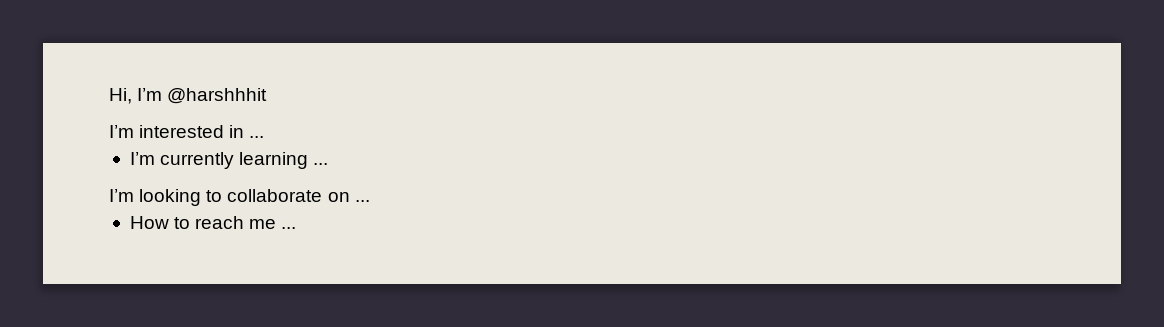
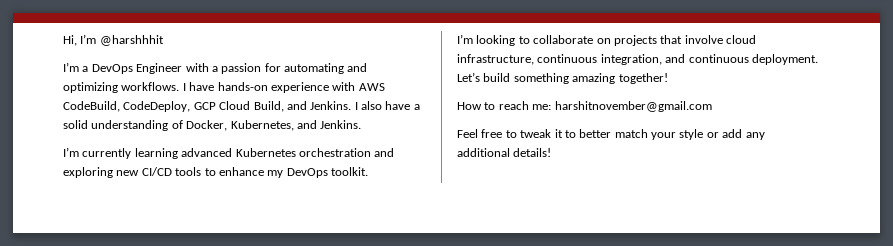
- I’m interested in ...
- I’m currently learning ...
+ I’m a DevOps Engineer with a passion for automating and optimizing workflows. I have hands-on experience with AWS CodeBuild, CodeDeploy, GCP Cloud Build, and Jenkins. I also have a solid understanding of Docker, Kubernetes, and Jenkins.
+ I’m currently learning advanced Kubernetes orchestration and exploring new CI/CD tools to enhance my DevOps toolkit.
- I’m looking to collaborate on ...
- How to reach me ...
+ I’m looking to collaborate on projects that involve cloud infrastructure, continuous integration, and continuous deployment. Let’s build something amazing together!
+ How to reach me: harshitnovember@gmail.com
+ Feel free to tweak it to better match your style or add any additional details!

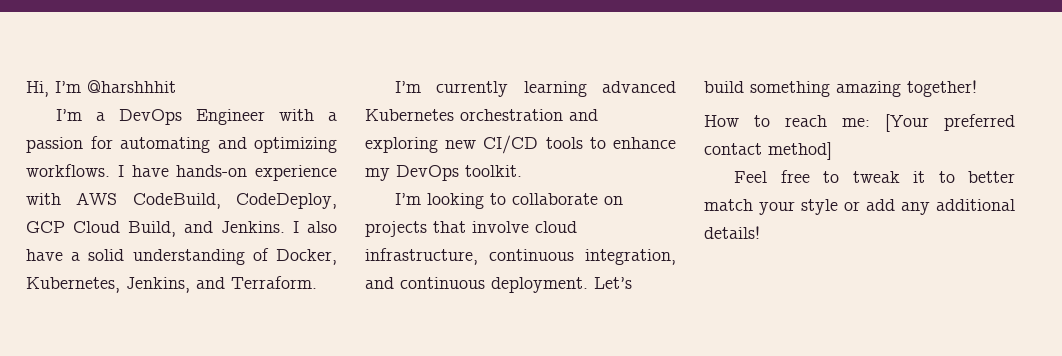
- I also have a solid understanding of Docker, Kubernetes, and Jenkins.
+ I also have a solid understanding of Docker, Kubernetes, Jenkins, and Terraform.
- How to reach me: harshitnovember@gmail.com
+ How to reach me: [Your preferred contact method]

